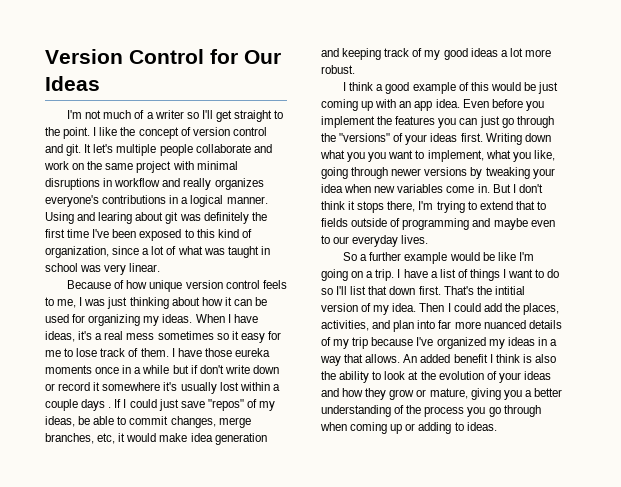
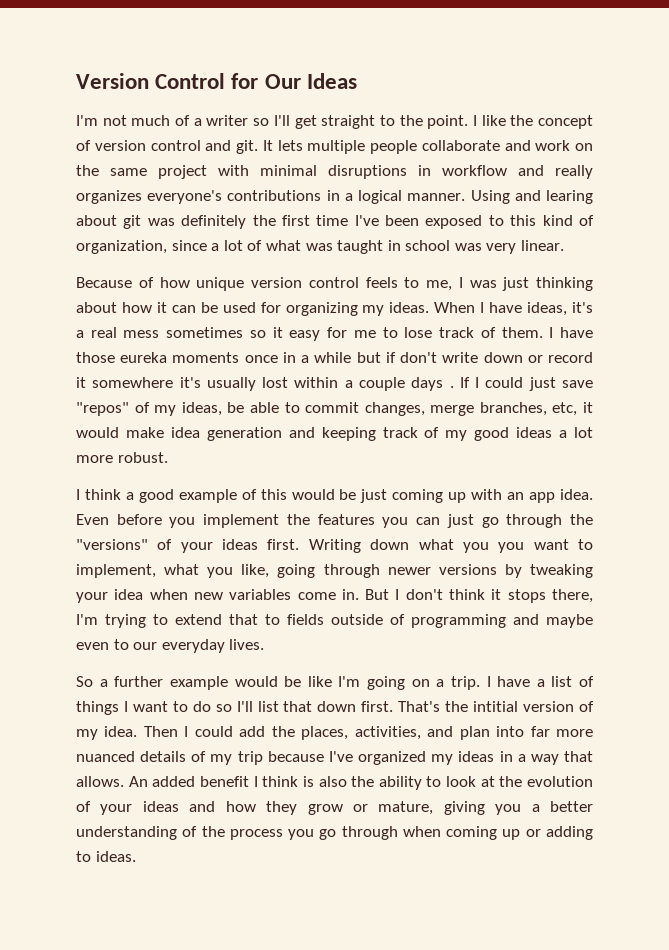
- It let's multiple people collaborate and work on the same project with minimal disruptions in workflow and really organizes everyone's contributions in a logical manner.
+ It lets multiple people collaborate and work on the same project with minimal disruptions in workflow and really organizes everyone's contributions in a logical manner.

